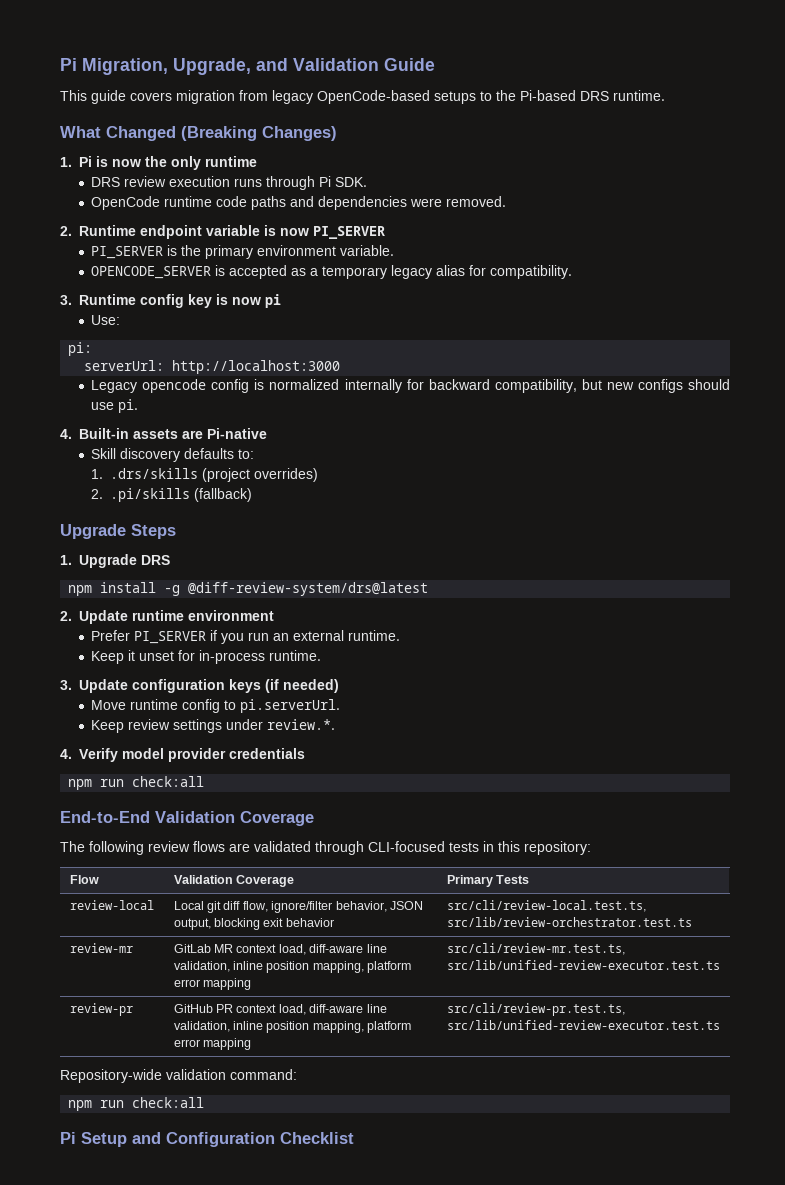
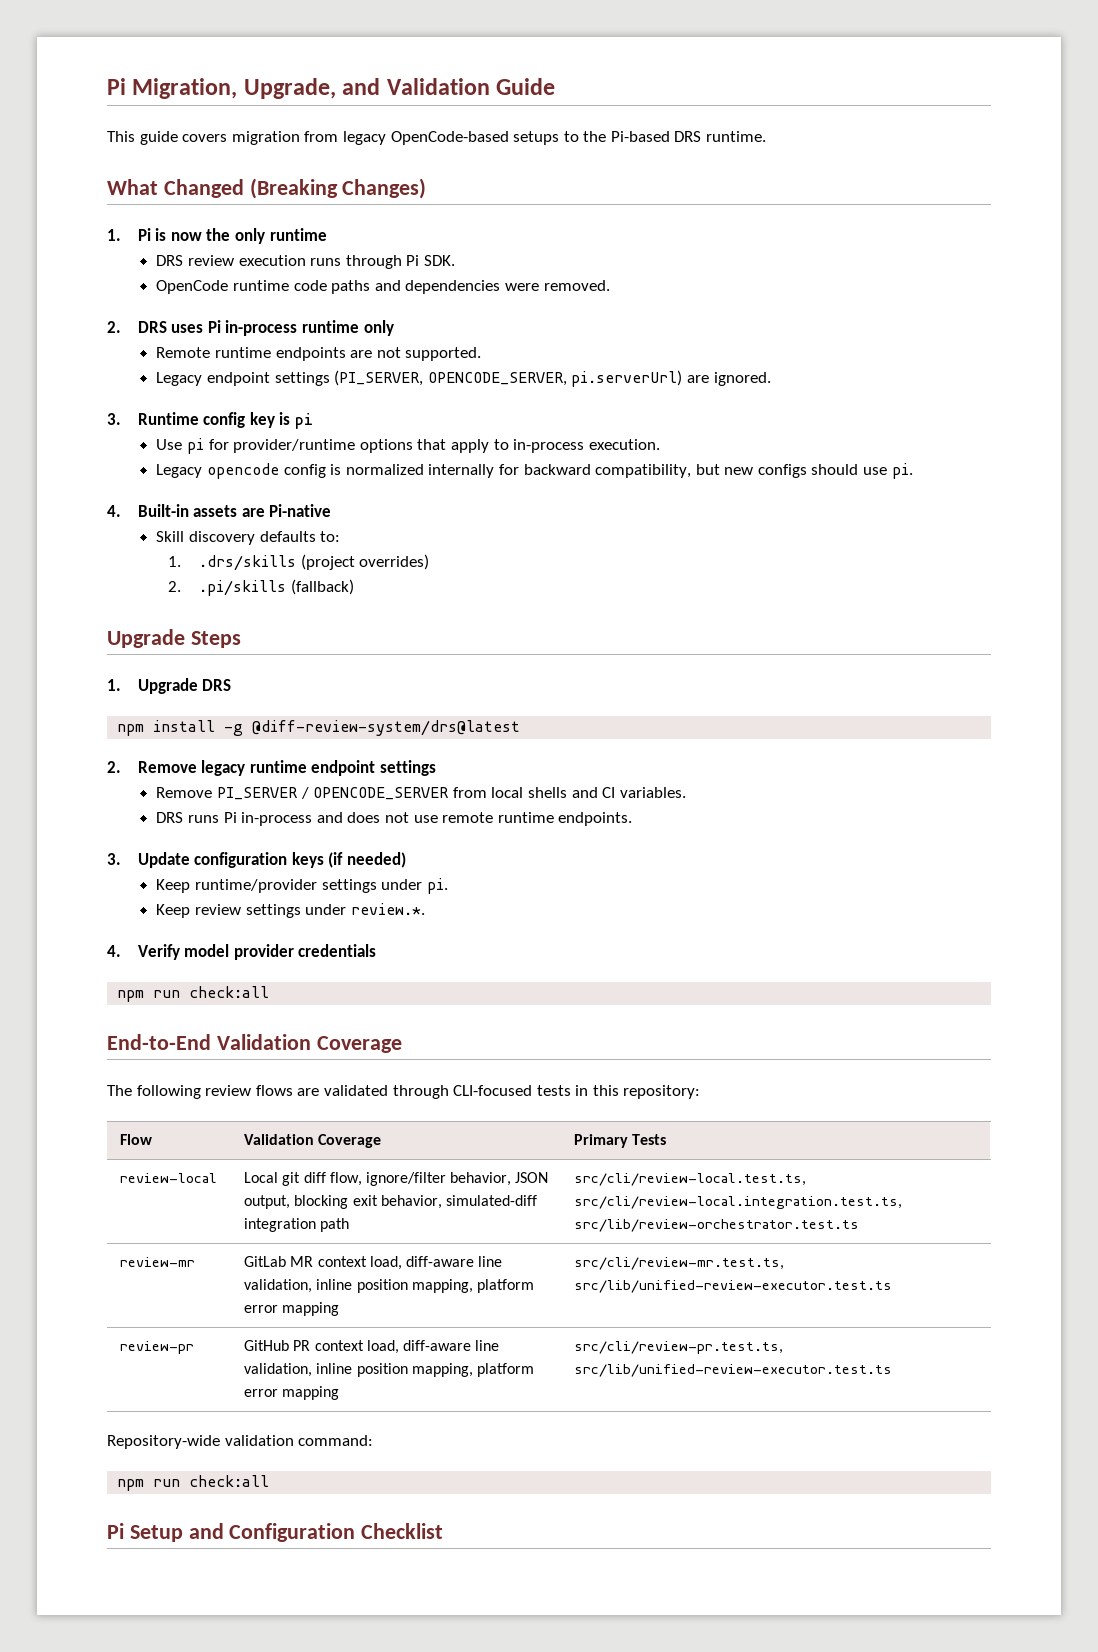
- 2. Runtime endpoint variable is now PI_SERVER
- PI_SERVER is the primary environment variable.
- OPENCODE_SERVER is accepted as a temporary legacy alias for compatibility.
+ 2. DRS uses Pi in-process runtime only
+ Remote runtime endpoints are not supported.
+ Legacy endpoint settings (PI_SERVER, OPENCODE_SERVER, pi.serverUrl) are ignored.
- 3. Runtime config key is now pi
+ 3. Runtime config key is pi
- Use:
- pi:
- serverUrl: http://localhost:3000
+ Use pi for provider/runtime options that apply to in-process execution.
- 2. Update runtime environment
- Prefer PI_SERVER if you run an external runtime.
- Keep it unset for in-process runtime.
+ 2. Remove legacy runtime endpoint settings
+ Remove PI_SERVER / OPENCODE_SERVER from local shells and CI variables.
+ DRS runs Pi in-process and does not use remote runtime endpoints.
- Move runtime config to pi.serverUrl.
+ Keep runtime/provider settings under pi.
- review-local | Local git diff flow, ignore/filter behavior, JSON output, blocking exit behavior | src/cli/review-local.test.ts, src/lib/review-orchestrator.test.ts
+ review-local | Local git diff flow, ignore/filter behavior, JSON output, blocking exit behavior, simulated-diff integration path | src/cli/review-local.test.ts, src/cli/review-local.integration.test.ts, src/lib/review-orchestrator.test.ts

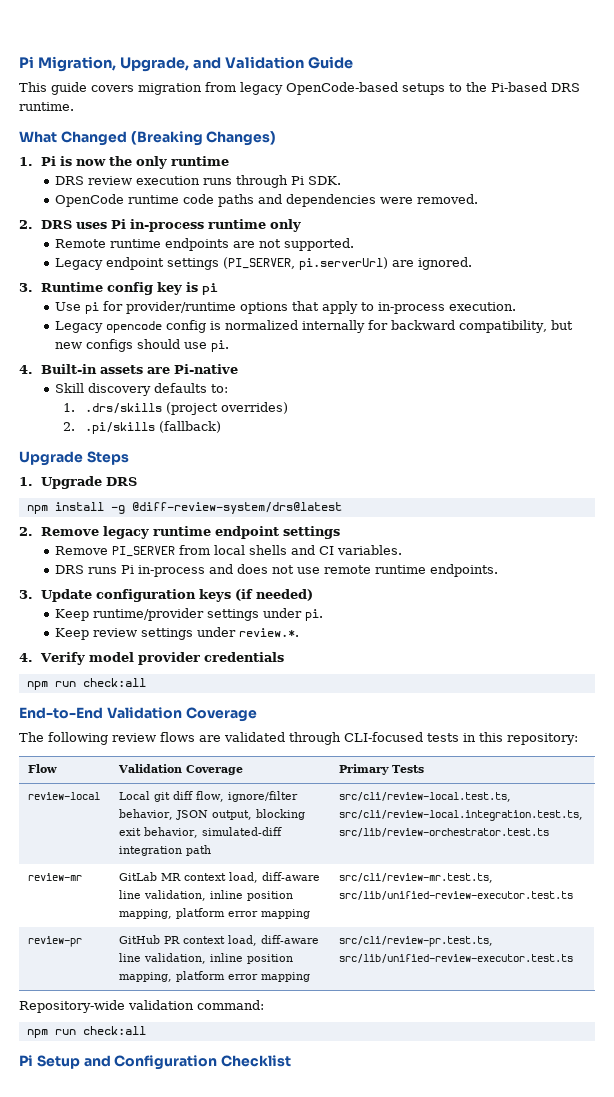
- Legacy endpoint settings (PI_SERVER, OPENCODE_SERVER, pi.serverUrl) are ignored.
+ Legacy endpoint settings (PI_SERVER, pi.serverUrl) are ignored.
- Remove PI_SERVER / OPENCODE_SERVER from local shells and CI variables.
+ Remove PI_SERVER from local shells and CI variables.

